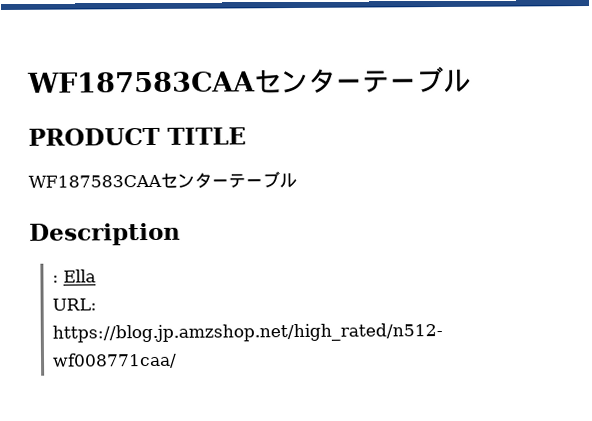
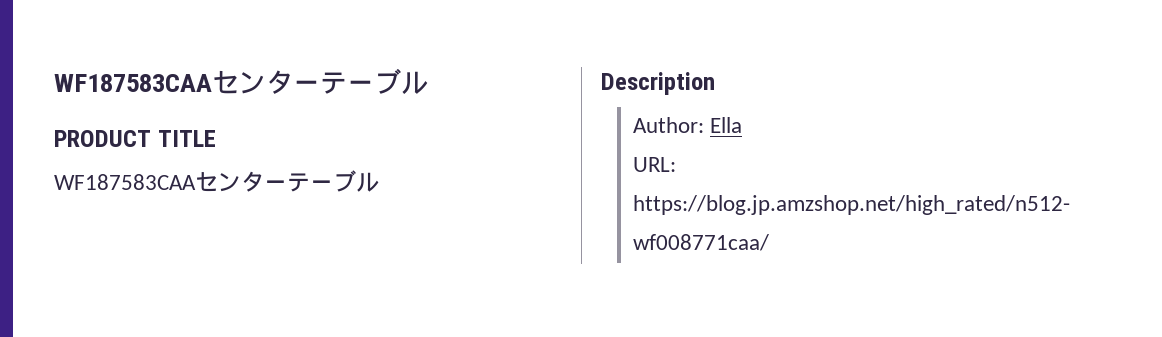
- : Ella
+ Author: Ella

